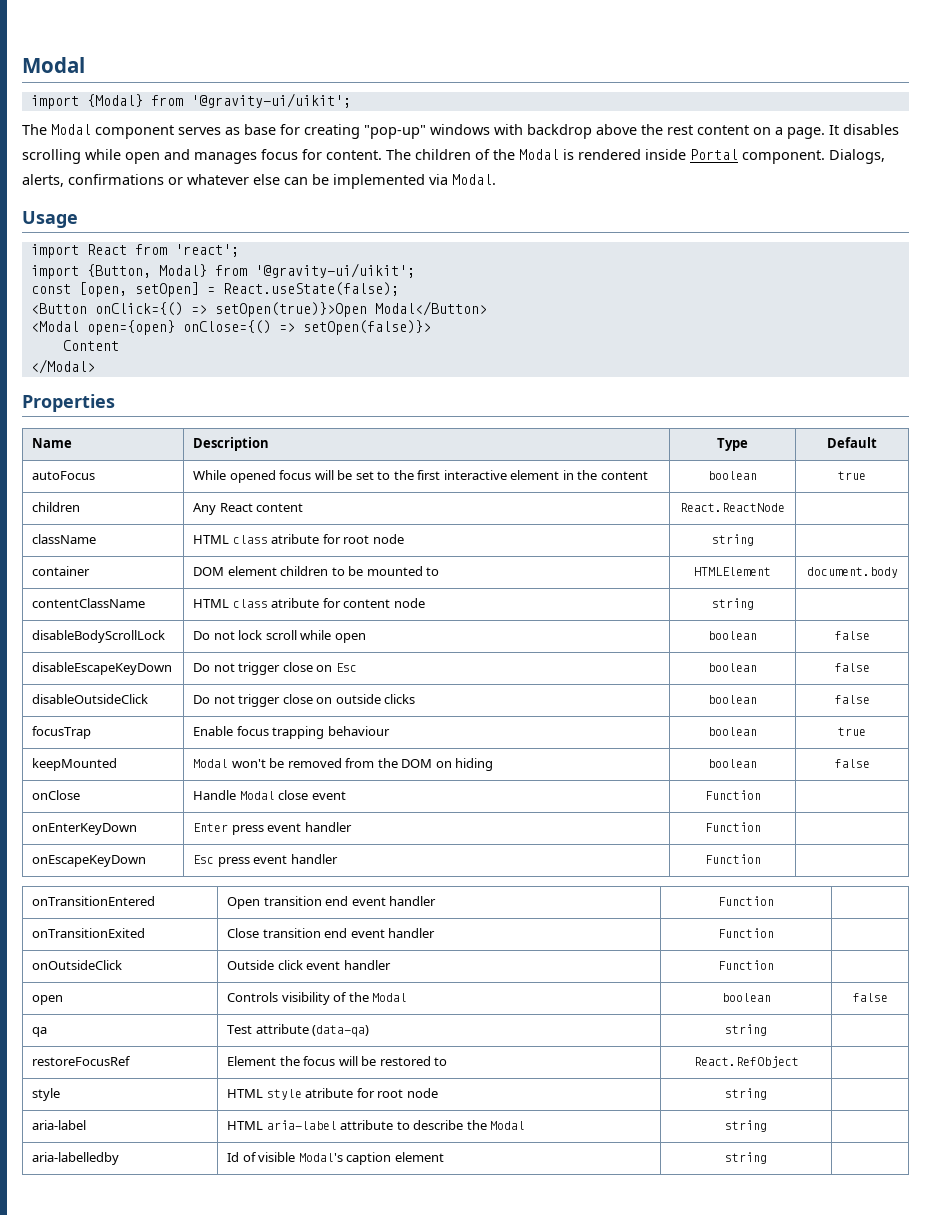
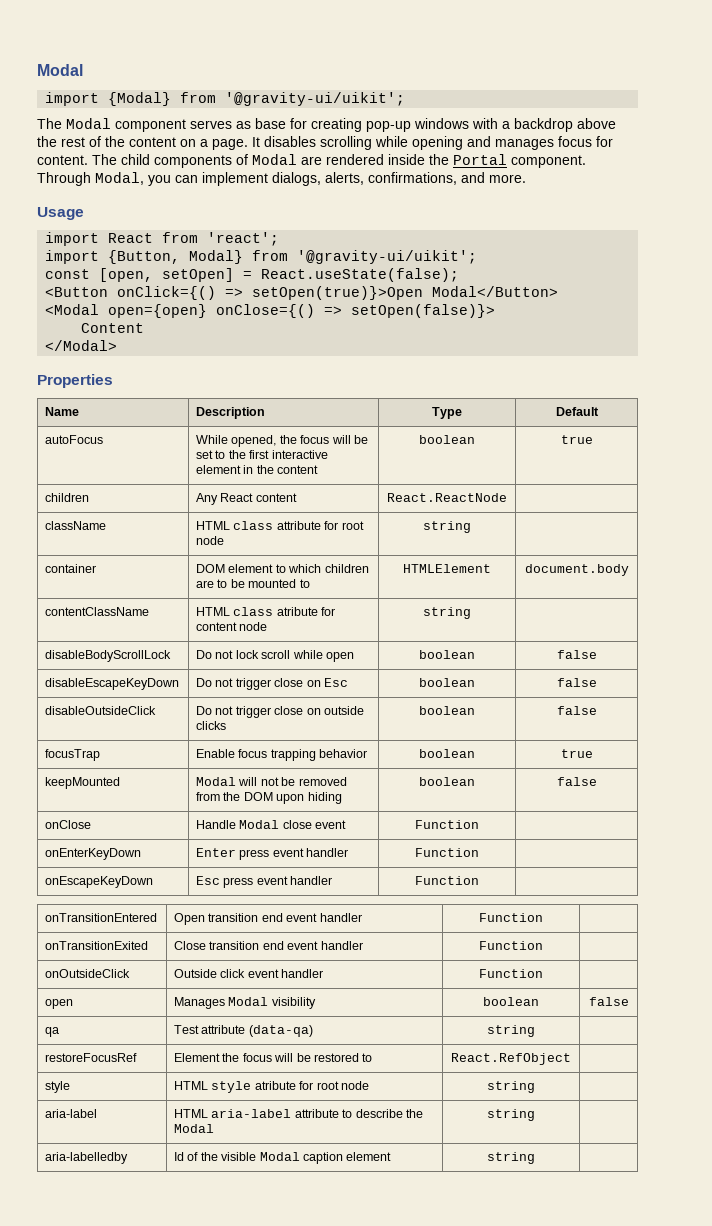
- The Modal component serves as base for creating "pop-up" windows with backdrop above the rest content on a page.
+ The Modal component serves as base for creating pop-up windows with a backdrop above the rest of the content on a page.
- It disables scrolling while open and manages focus for content.
+ It disables scrolling while opening and manages focus for content.
- The children of the Modal is rendered inside Portal component.
+ The child components of Modal are rendered inside the Portal component.
- Dialogs, alerts, confirmations or whatever else can be implemented via Modal.
+ Through Modal, you can implement dialogs, alerts, confirmations, and more.
- autoFocus | While opened focus will be set to the first interactive element in the content | boolean | true
+ autoFocus | While opened, the focus will be set to the first interactive element in the content | boolean | true
- className | HTML class atribute for root node | string |
+ className | HTML class attribute for root node | string |
- container | DOM element children to be mounted to | HTMLElement | document.body
+ container | DOM element to which children are to be mounted to | HTMLElement | document.body
- focusTrap | Enable focus trapping behaviour | boolean | true
+ focusTrap | Enable focus trapping behavior | boolean | true
- keepMounted | Modal won't be removed from the DOM on hiding | boolean | false
+ keepMounted | Modal will not be removed from the DOM upon hiding | boolean | false
- open | Controls visibility of the Modal | boolean | false
+ open | Manages Modal visibility | boolean | false
- aria-labelledby | Id of visible Modal's caption element | string |
+ aria-labelledby | Id of the visible Modal caption element | string |

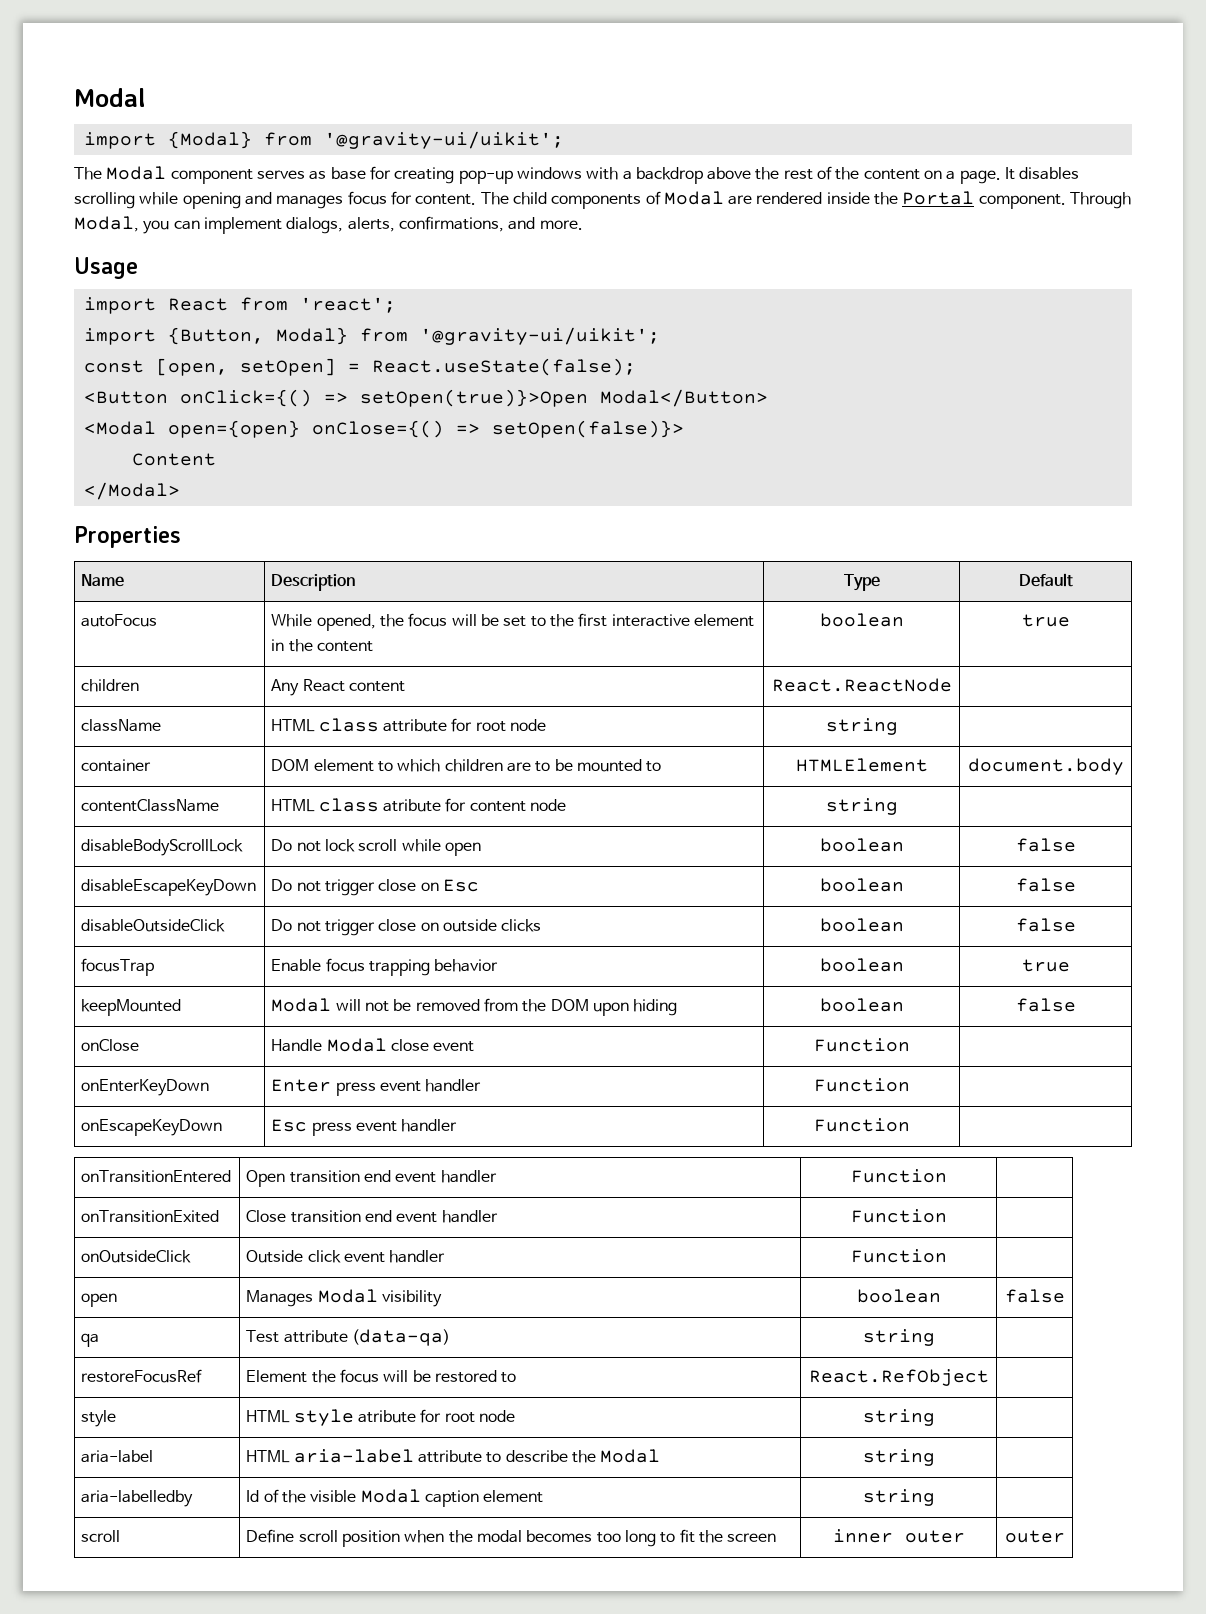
+ scroll | Define scroll position when the modal becomes too long to fit the screen | inner outer | outer

